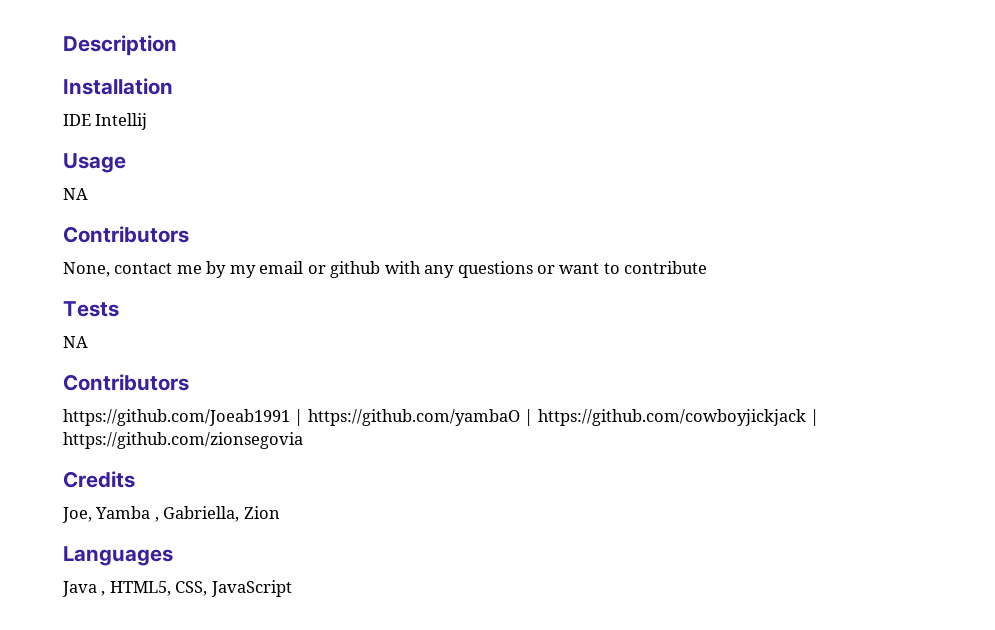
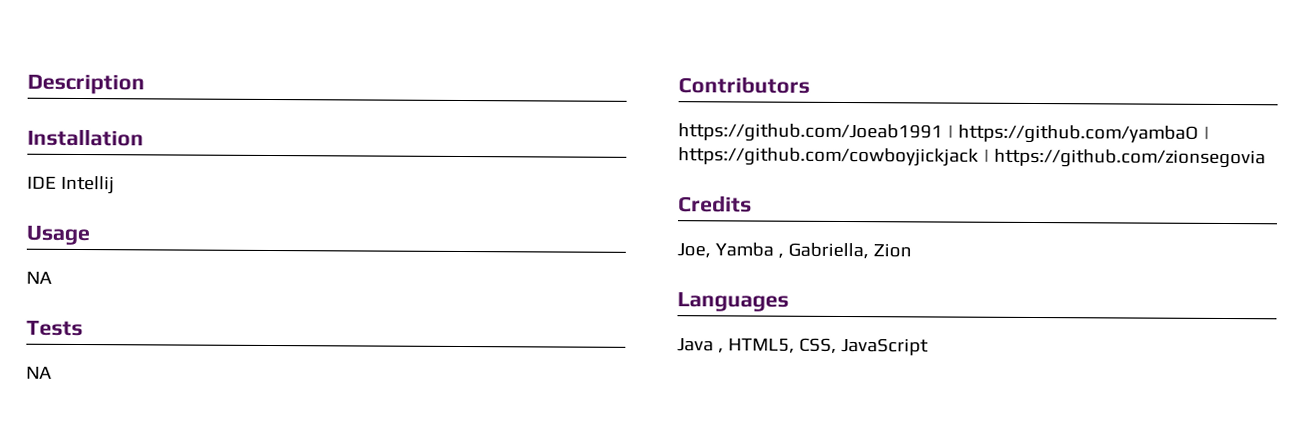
  Usage
  NA
- Contributors
- None, contact me by my email or github with any questions or want to contribute

